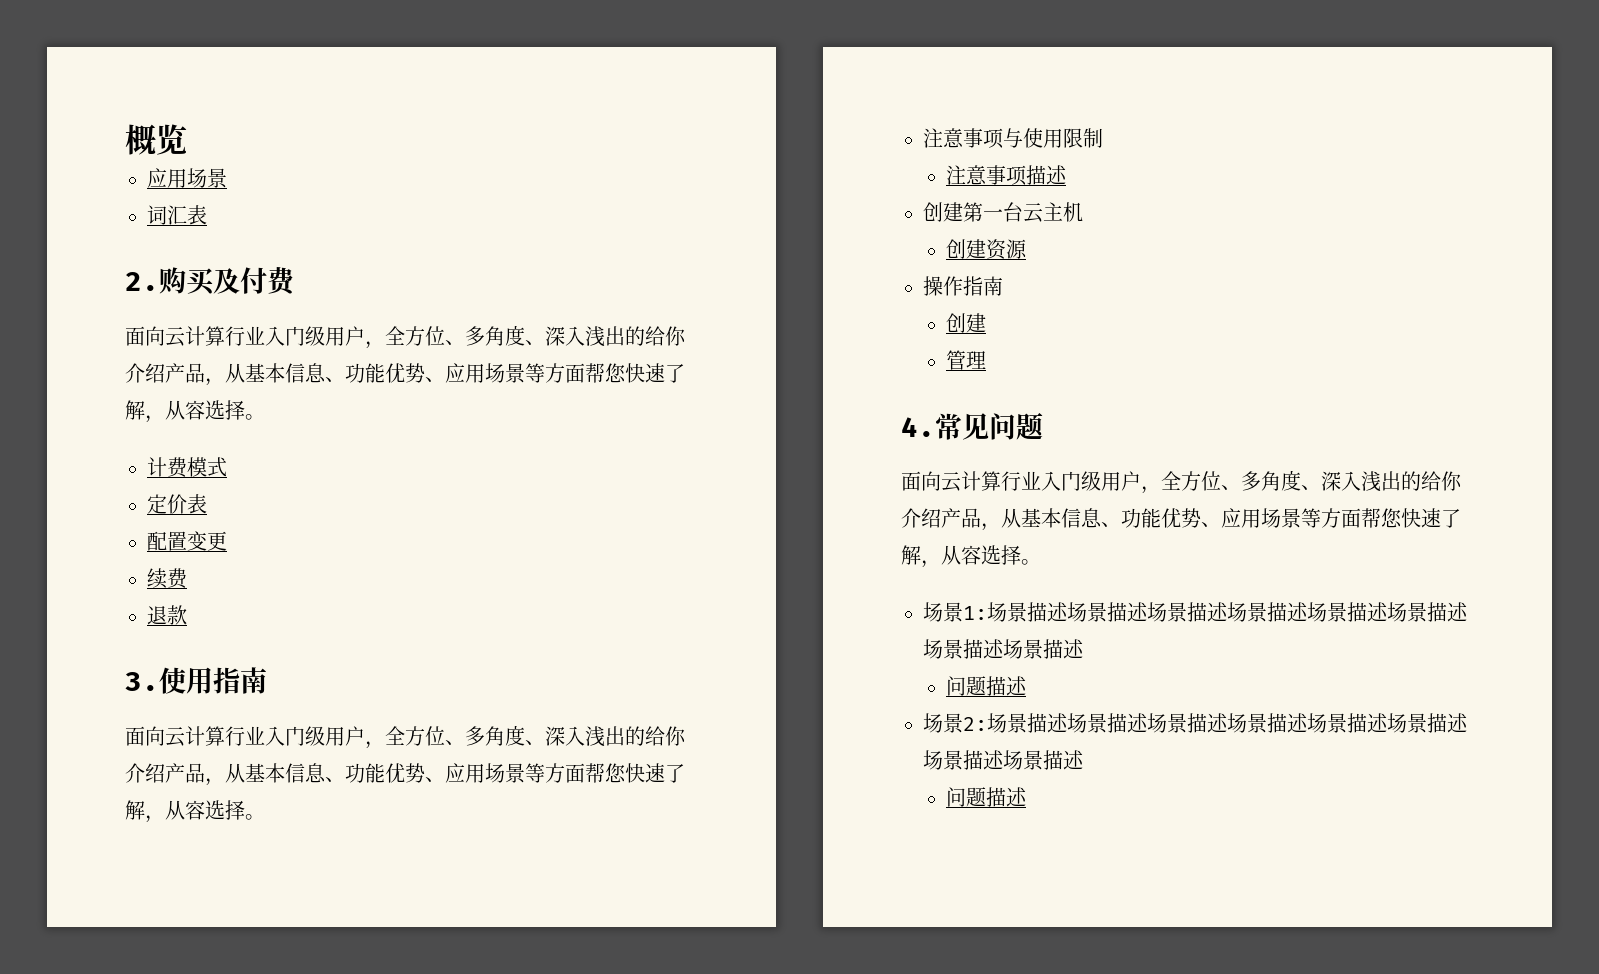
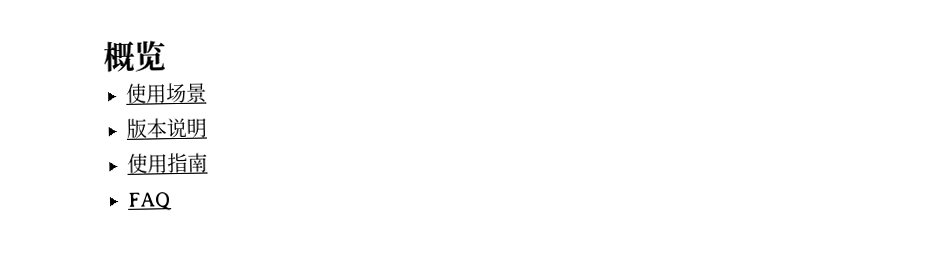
  概览
- 应用场景
+ 使用场景
- 词汇表
- 2.购买及付费
- 面向云计算行业入门级用户，全方位、多角度、深入浅出的给你介绍产品，从基本信息、功能优势、应用场景等方面帮您快速了解，从容选择。
- 计费模式
- 定价表
- 配置变更
- 续费
- 退款
- 3.使用指南
- 面向云计算行业入门级用户，全方位、多角度、深入浅出的给你介绍产品，从基本信息、功能优势、应用场景等方面帮您快速了解，从容选择。
- 注意事项与使用限制
- 注意事项描述
- 创建第一台云主机
- 创建资源
- 操作指南
- 创建
- 管理
- 4.常见问题
- 面向云计算行业入门级用户，全方位、多角度、深入浅出的给你介绍产品，从基本信息、功能优势、应用场景等方面帮您快速了解，从容选择。
- 场景1:场景描述场景描述场景描述场景描述场景描述场景描述场景描述场景描述
- 问题描述
- 场景2:场景描述场景描述场景描述场景描述场景描述场景描述场景描述场景描述
- 问题描述
+ 版本说明
+ 使用指南
+ FAQ

